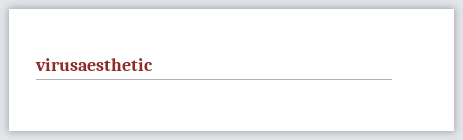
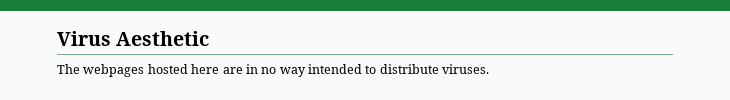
- virusaesthetic
+ Virus Aesthetic
+ The webpages hosted here are in no way intended to distribute viruses.

